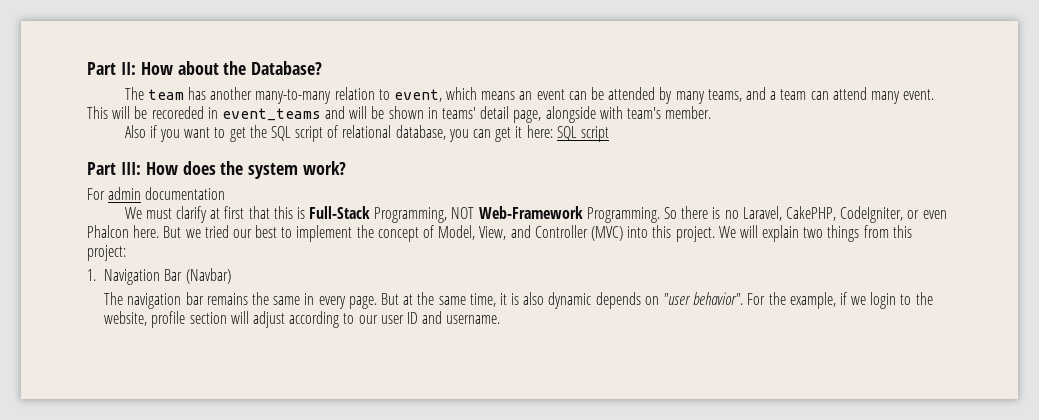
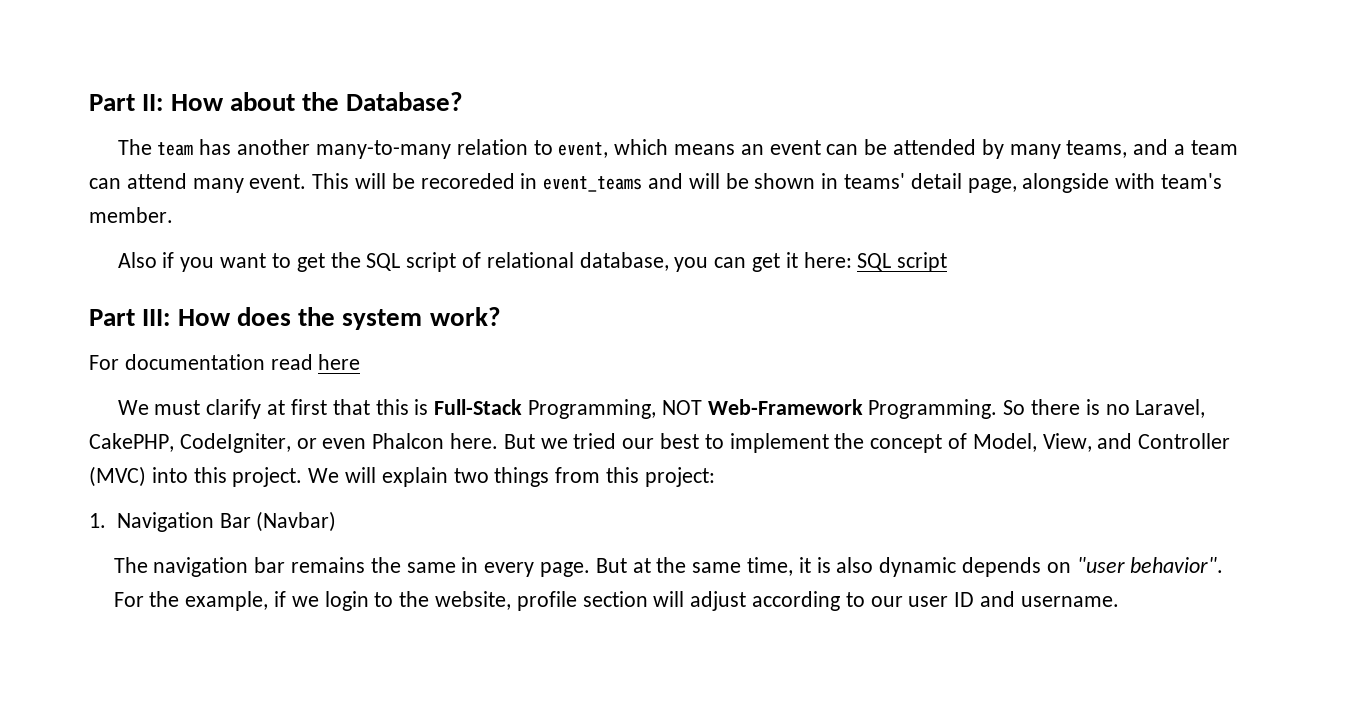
- For admin documentation
+ For documentation read here

